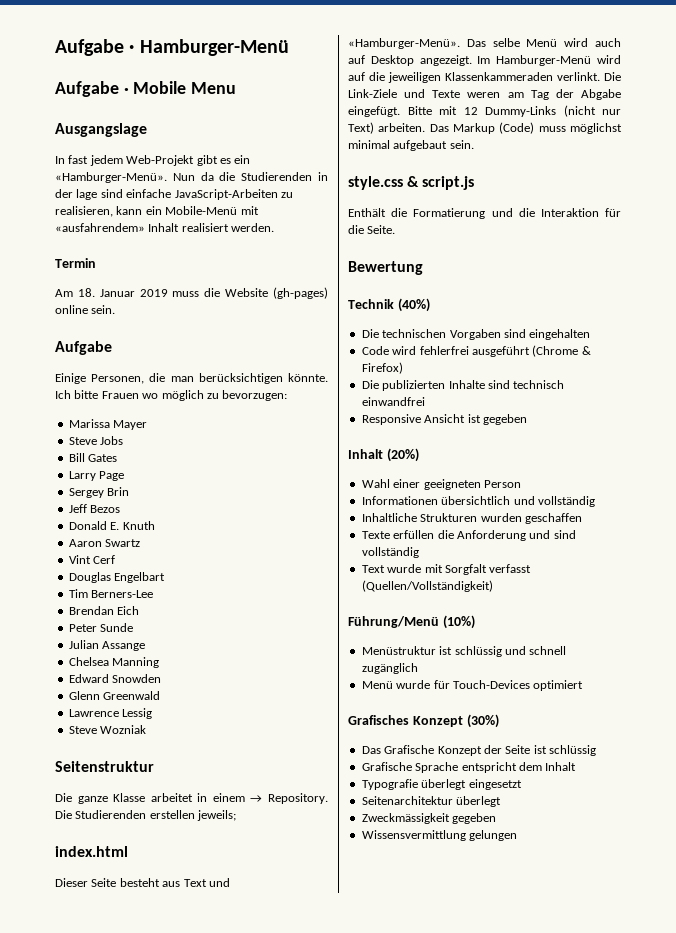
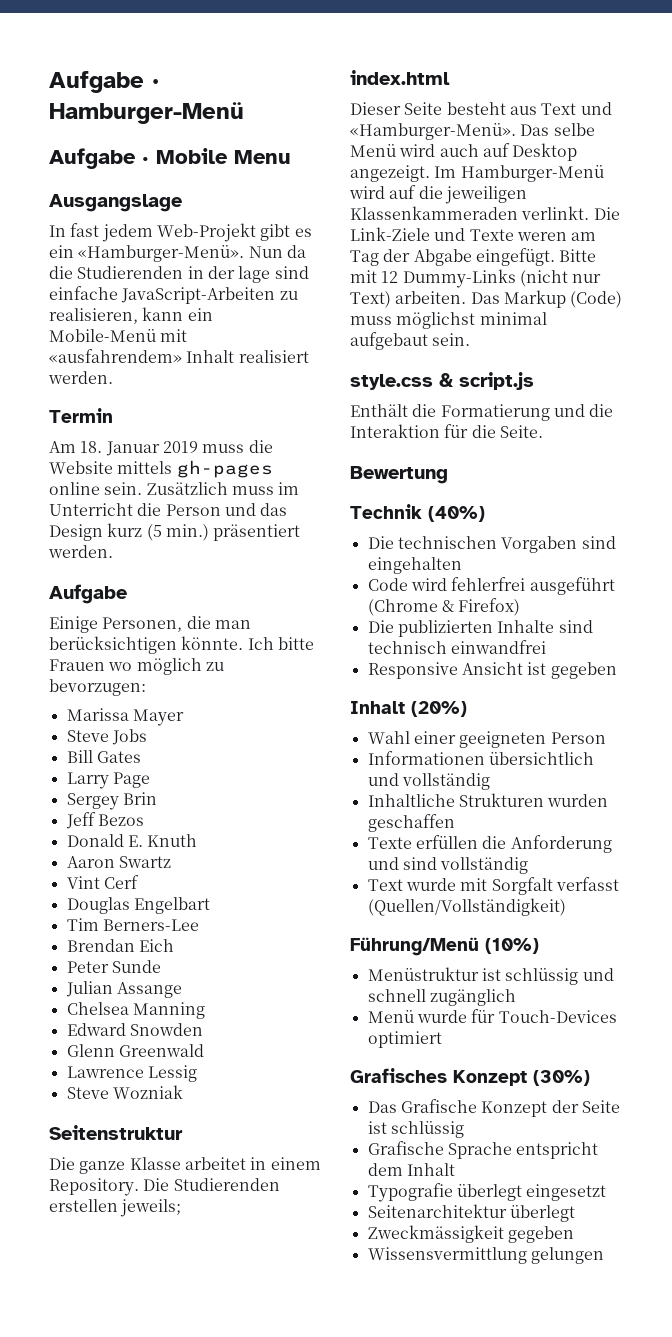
- Am 18. Januar 2019 muss die Website (gh-pages) online sein.
+ Am 18. Januar 2019 muss die Website mittels gh-pages online sein. Zusätzlich muss im Unterricht die Person und das Design kurz (5 min.) präsentiert werden.
- Die ganze Klasse arbeitet in einem → Repository.
+ Die ganze Klasse arbeitet in einem Repository.

